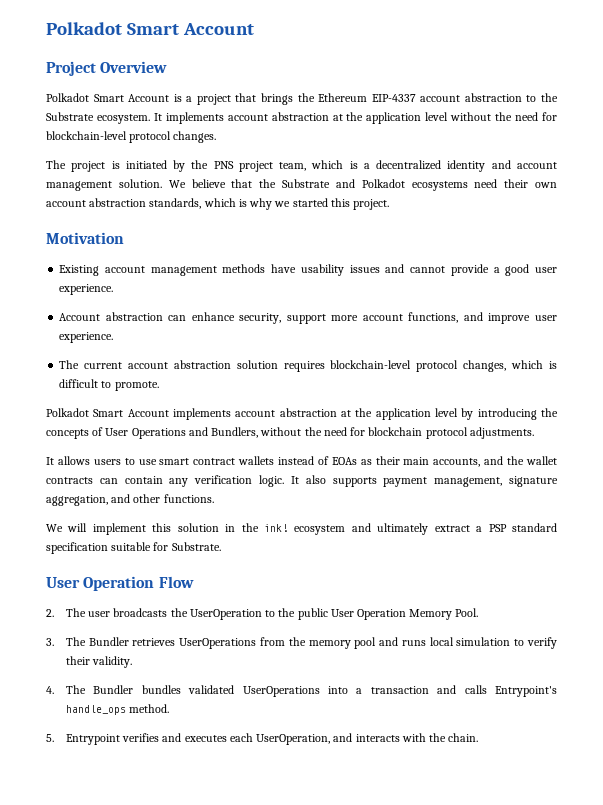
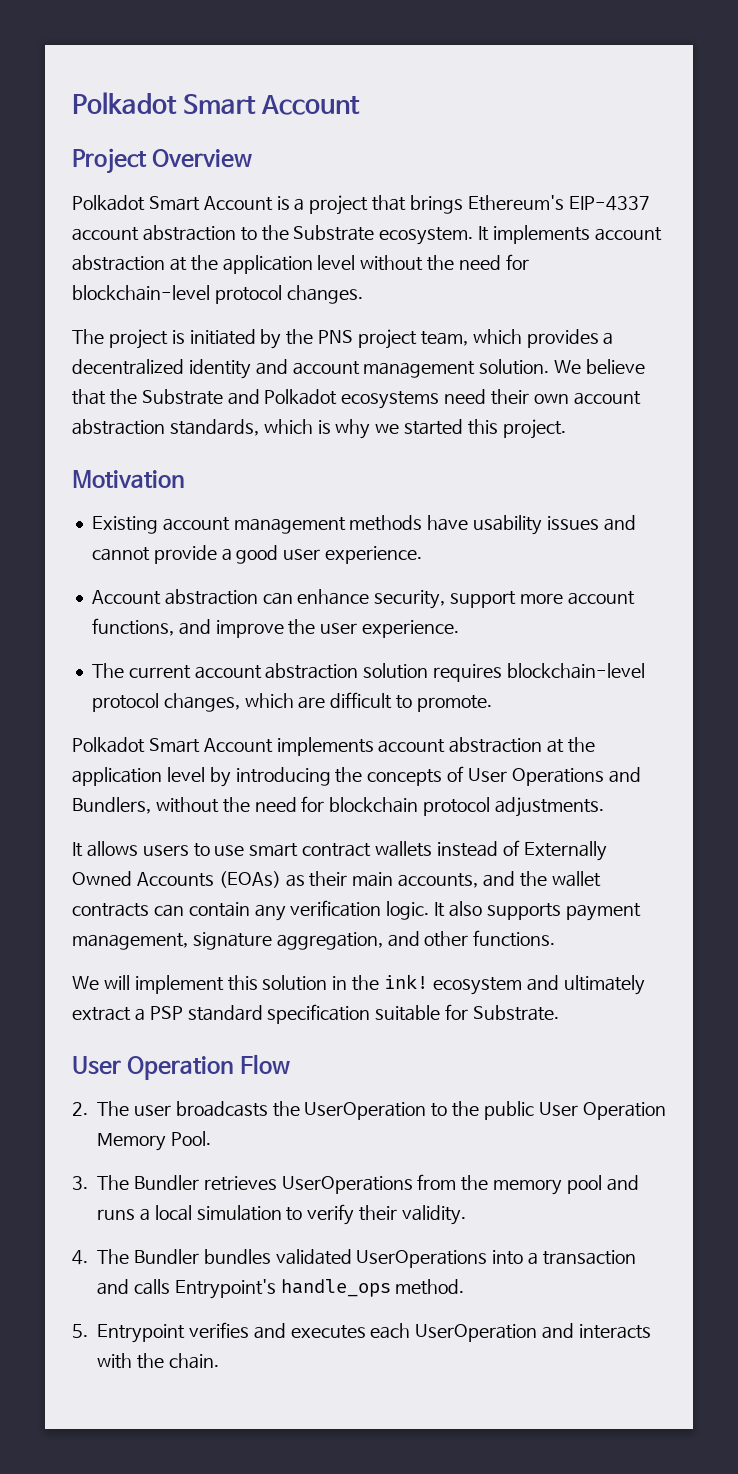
- Polkadot Smart Account is a project that brings the Ethereum EIP-4337 account abstraction to the Substrate ecosystem.
+ Polkadot Smart Account is a project that brings Ethereum's EIP-4337 account abstraction to the Substrate ecosystem.
- The project is initiated by the PNS project team, which is a decentralized identity and account management solution.
+ The project is initiated by the PNS project team, which provides a decentralized identity and account management solution.
- Account abstraction can enhance security, support more account functions, and improve user experience.
+ Account abstraction can enhance security, support more account functions, and improve the user experience.
- The current account abstraction solution requires blockchain-level protocol changes, which is difficult to promote.
+ The current account abstraction solution requires blockchain-level protocol changes, which are difficult to promote.
- It allows users to use smart contract wallets instead of EOAs as their main accounts, and the wallet contracts can contain any verification logic.
+ It allows users to use smart contract wallets instead of Externally Owned Accounts (EOAs) as their main accounts, and the wallet contracts can contain any verification logic.
- 3. The Bundler retrieves UserOperations from the memory pool and runs local simulation to verify their validity.
+ 3. The Bundler retrieves UserOperations from the memory pool and runs a local simulation to verify their validity.
- 5. Entrypoint verifies and executes each UserOperation, and interacts with the chain.
+ 5. Entrypoint verifies and executes each UserOperation and interacts with the chain.

